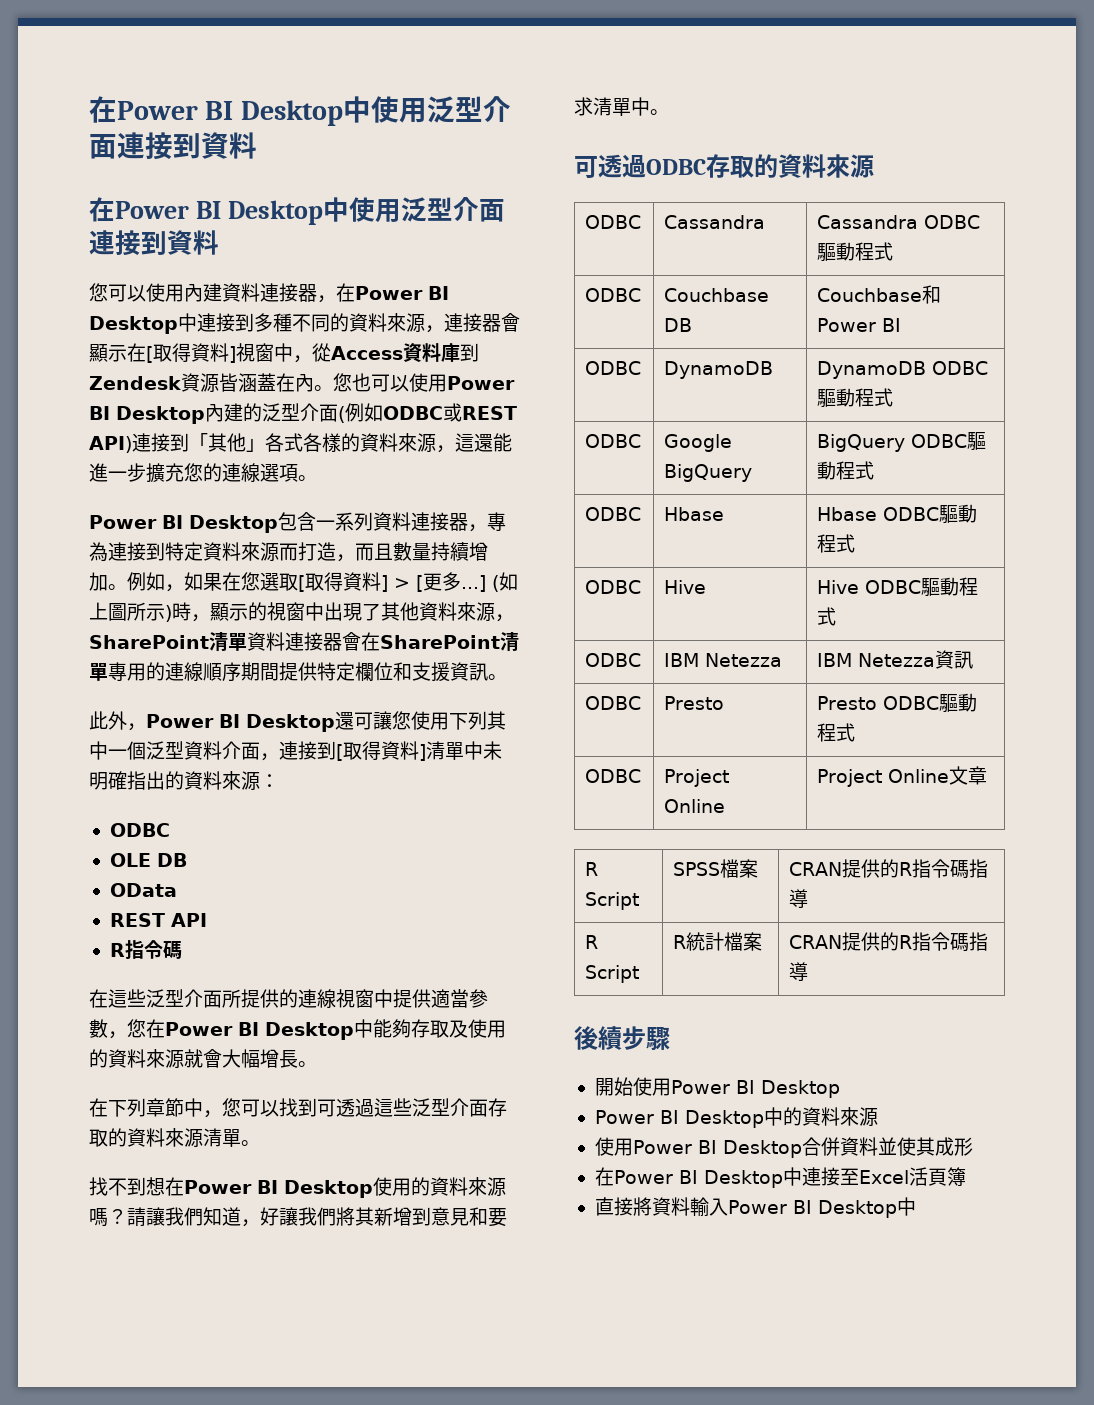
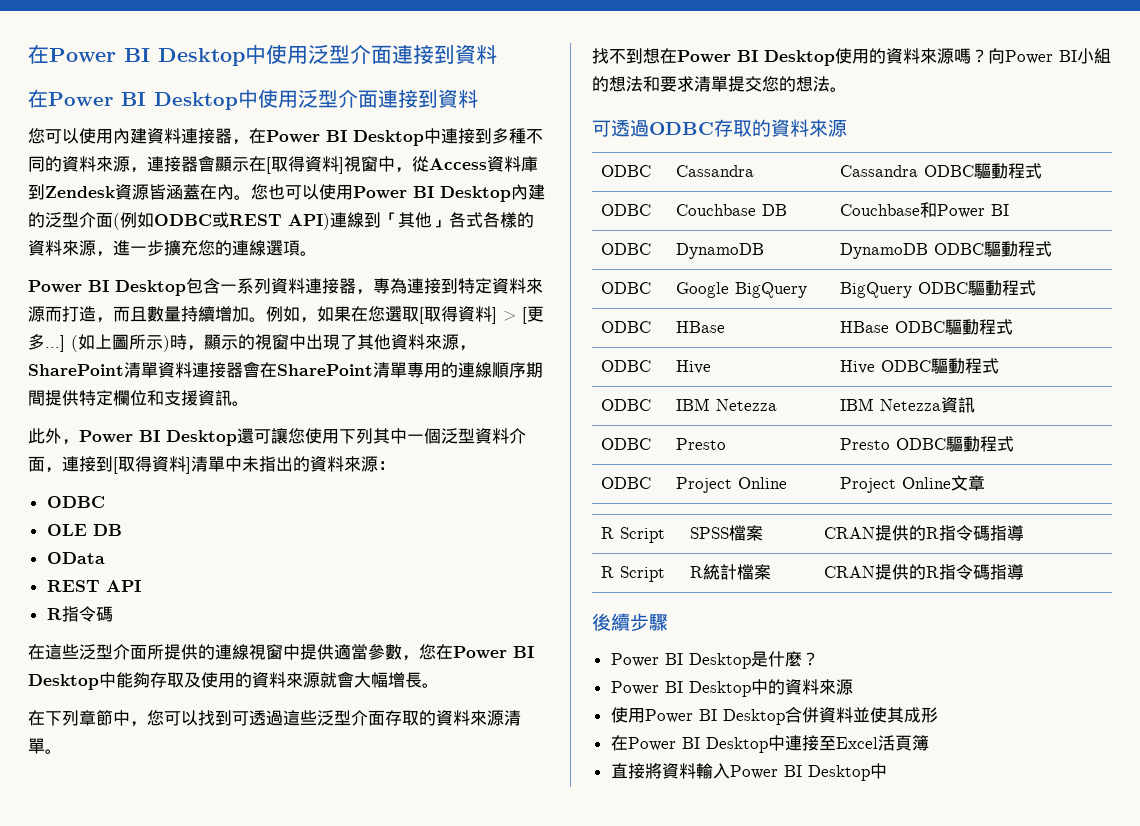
- 您也可以使用Power BI Desktop內建的泛型介面(例如ODBC或REST API)連接到「其他」各式各樣的資料來源，這還能進一步擴充您的連線選項。
+ 您也可以使用Power BI Desktop內建的泛型介面(例如ODBC或REST API)連線到「其他」各式各樣的資料來源，進一步擴充您的連線選項。
- 此外，Power BI Desktop還可讓您使用下列其中一個泛型資料介面，連接到[取得資料]清單中未明確指出的資料來源：
+ 此外，Power BI Desktop還可讓您使用下列其中一個泛型資料介面，連接到[取得資料]清單中未指出的資料來源：
- 請讓我們知道，好讓我們將其新增到意見和要求清單中。
+ 向Power BI小組的想法和要求清單提交您的想法。
- ODBC | Hbase | Hbase ODBC驅動程式
+ ODBC | HBase | HBase ODBC驅動程式
- 開始使用Power BI Desktop
+ Power BI Desktop是什麼？

